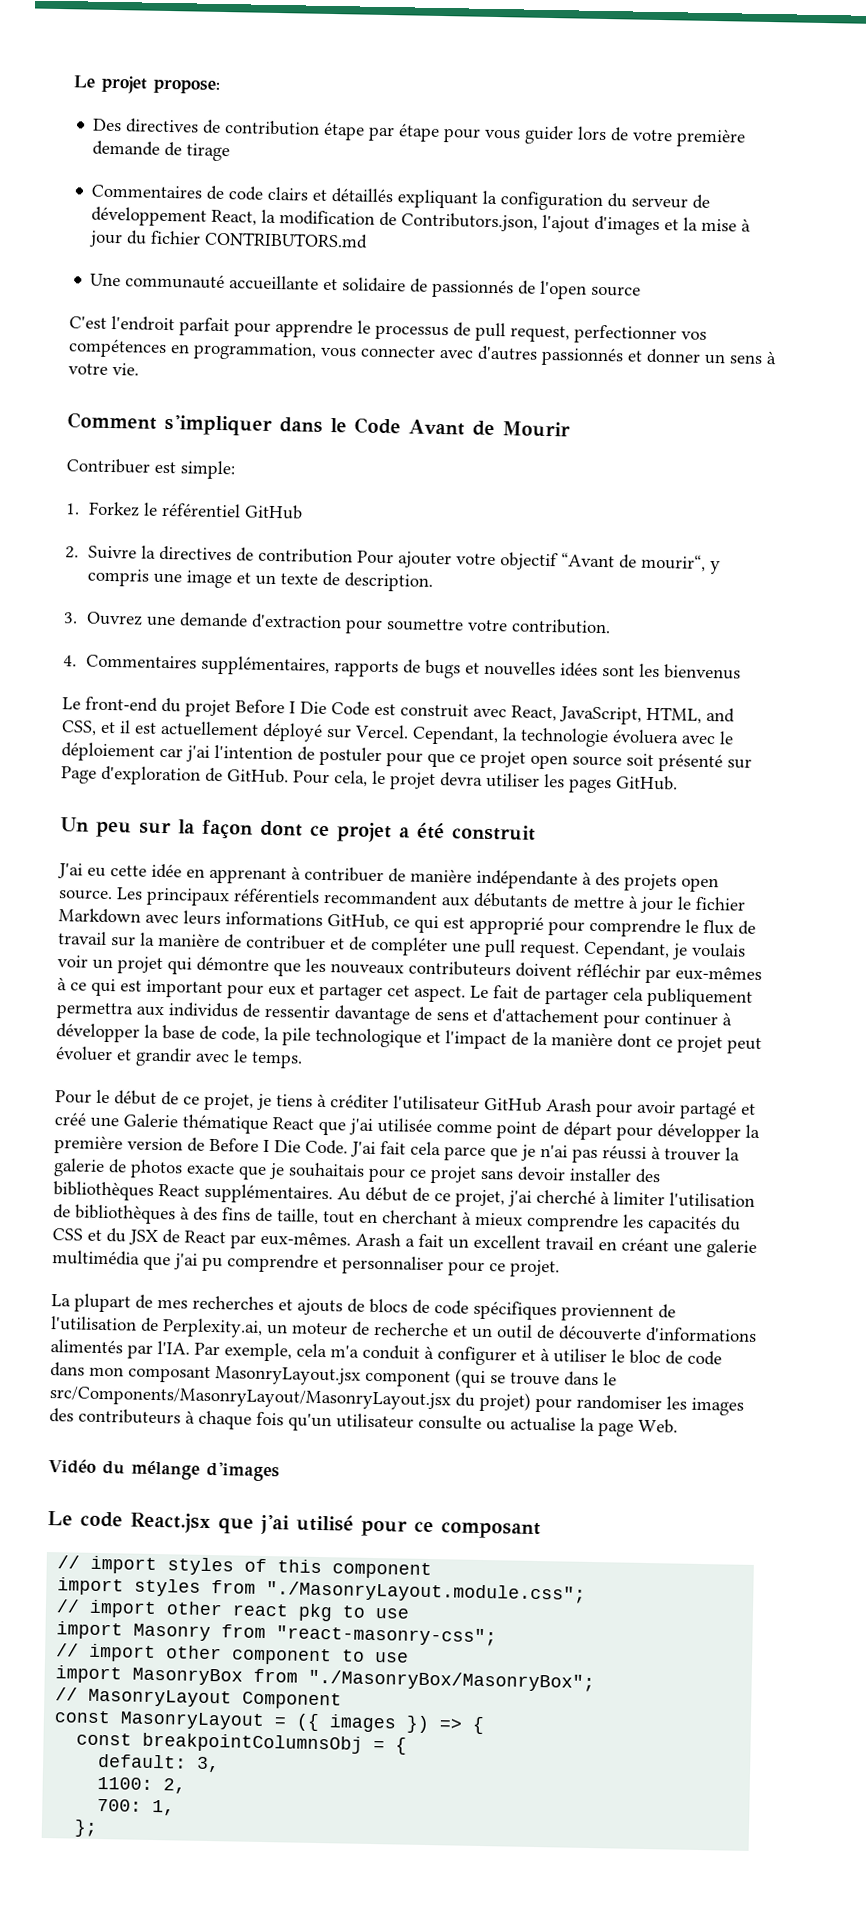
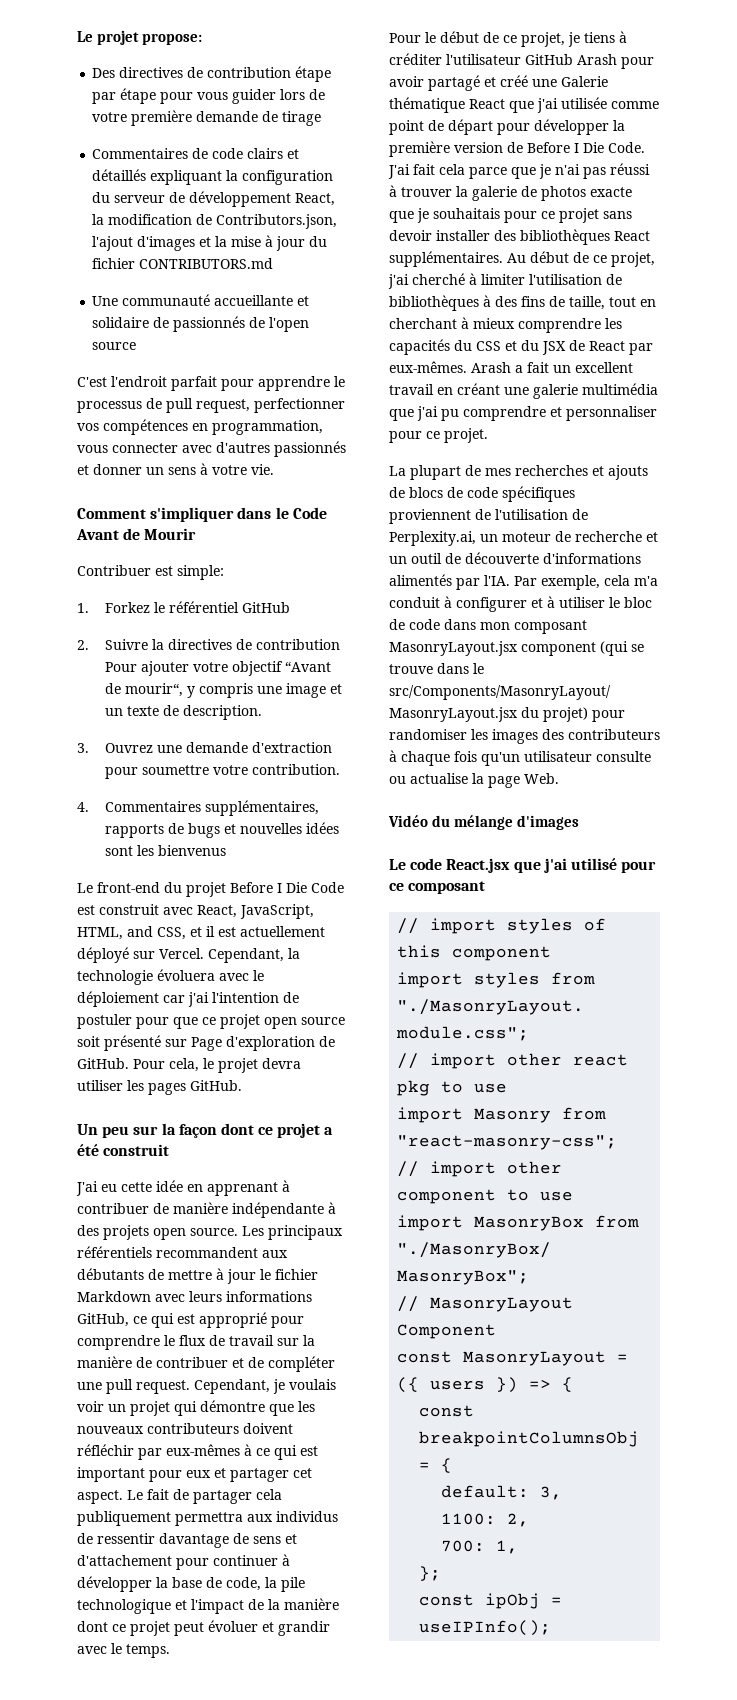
- const MasonryLayout = ({ images }) => {
+ const MasonryLayout = ({ users }) => {
+ const ipObj = useIPInfo();

